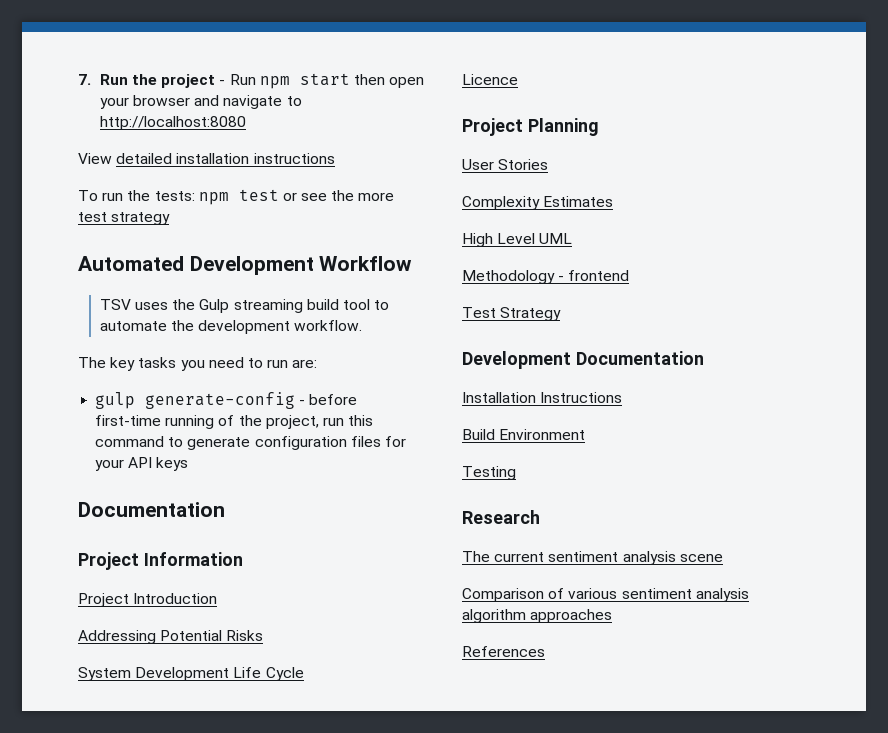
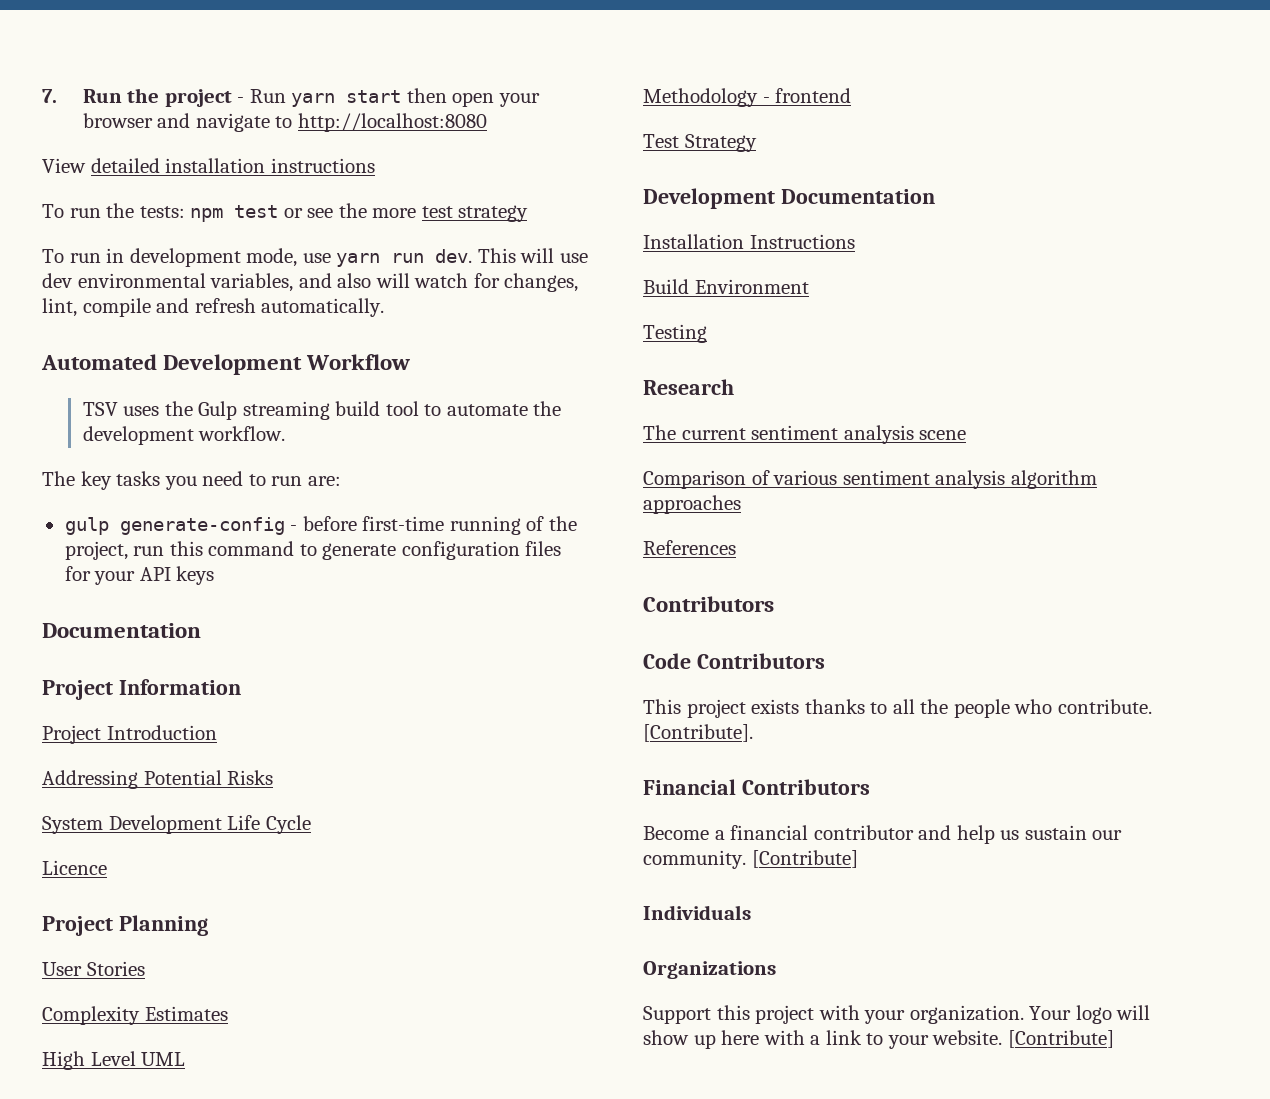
- 7. Run the project - Run npm start then open your browser and navigate to http://localhost:8080
+ 7. Run the project - Run yarn start then open your browser and navigate to http://localhost:8080
+ To run in development mode, use yarn run dev. This will use dev environmental variables, and also will watch for changes, lint, compile and refresh automatically.
  References
+ Contributors
+ Code Contributors
+ This project exists thanks to all the people who contribute. [Contribute].
+ Financial Contributors
+ Become a financial contributor and help us sustain our community. [Contribute]
+ Individuals
+ Organizations
+ Support this project with your organization. Your logo will show up here with a link to your website. [Contribute]

